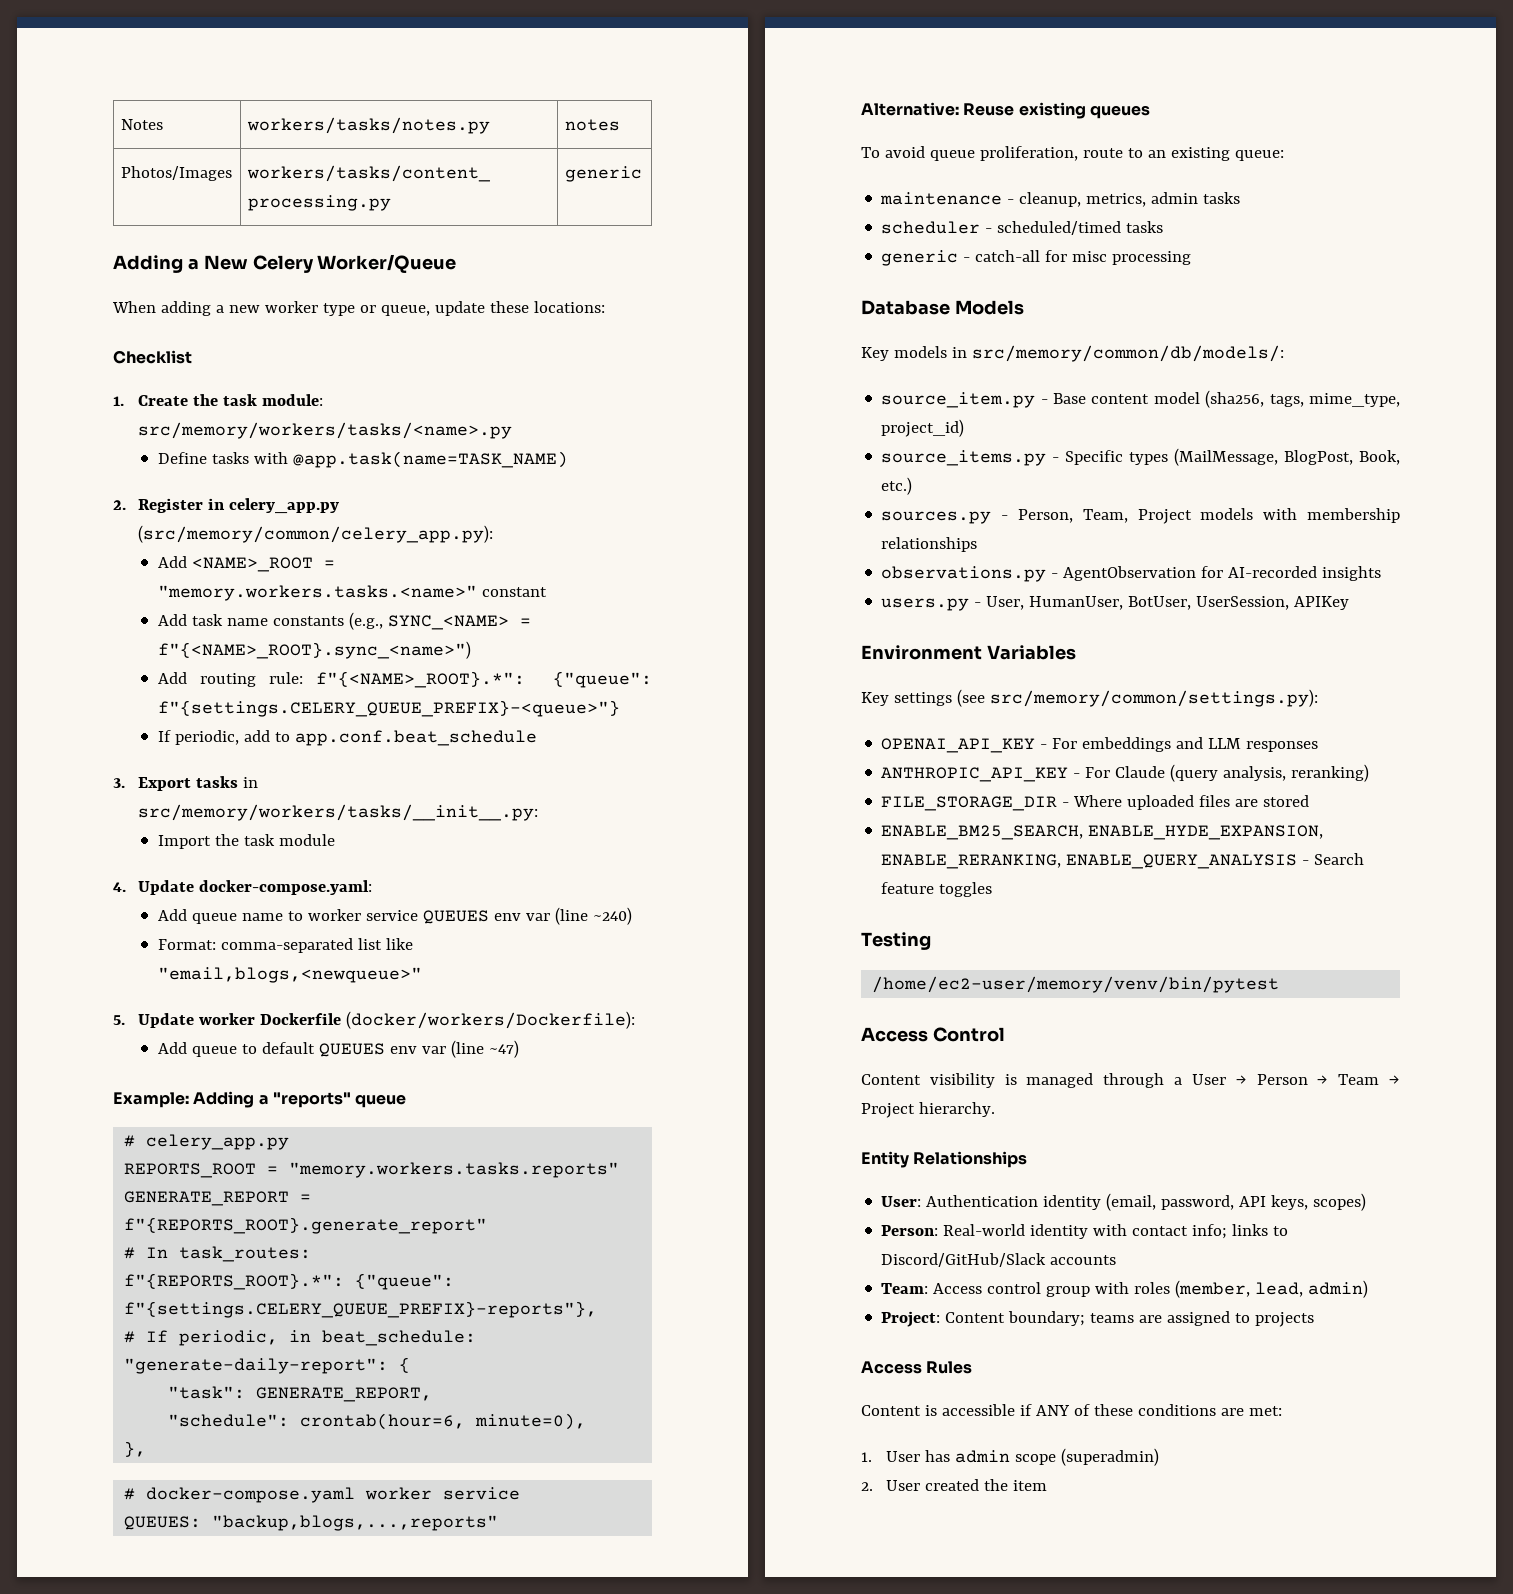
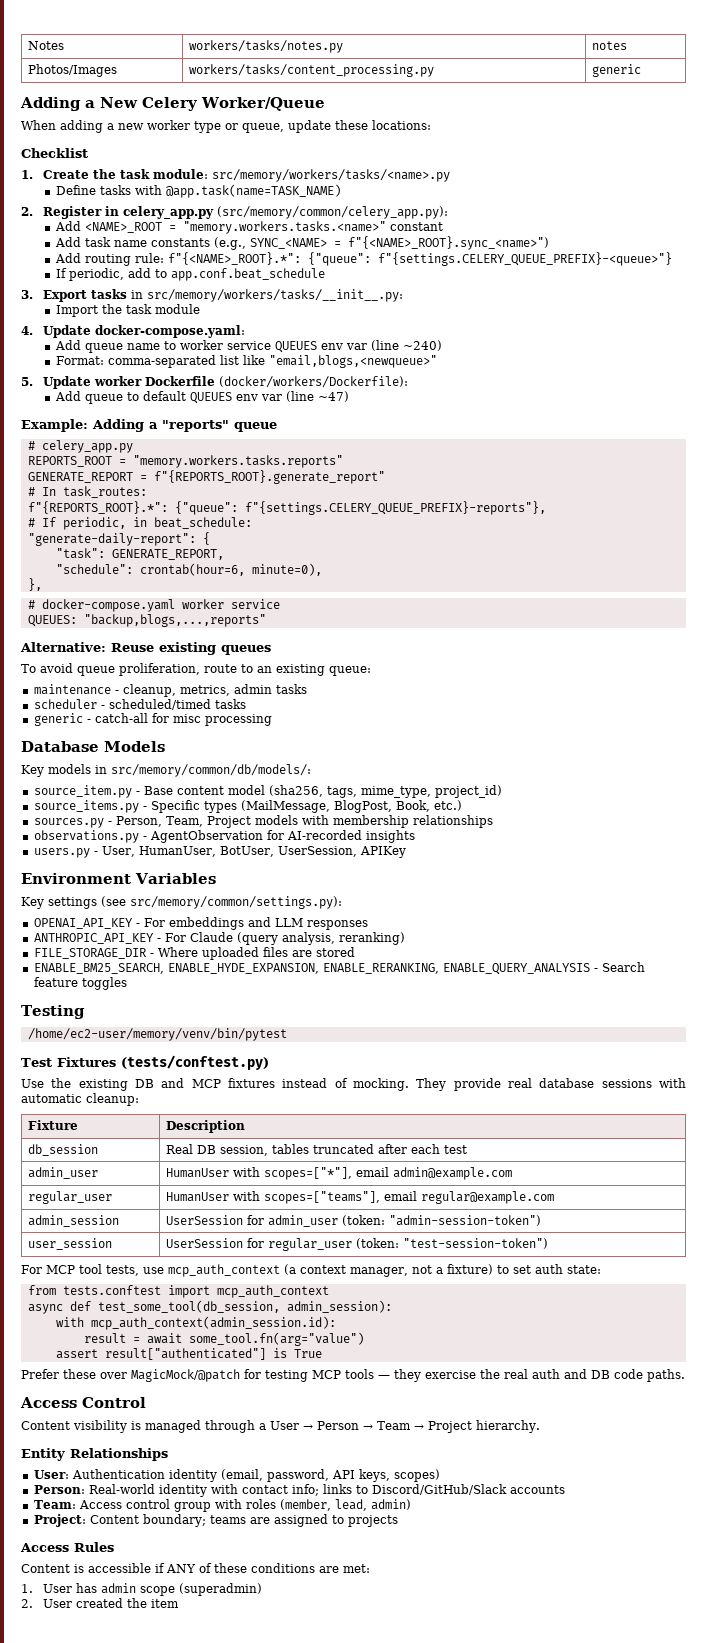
+ Test Fixtures (tests/conftest.py)
+ Use the existing DB and MCP fixtures instead of mocking. They provide real database sessions with automatic cleanup:
+ Fixture | Description
+ db_session | Real DB session, tables truncated after each test
+ admin_user | HumanUser with scopes=["*"], email admin@example.com
+ regular_user | HumanUser with scopes=["teams"], email regular@example.com
+ admin_session | UserSession for admin_user (token: "admin-session-token")
+ user_session | UserSession for regular_user (token: "test-session-token")
+ For MCP tool tests, use mcp_auth_context (a context manager, not a fixture) to set auth state:
+ from tests.conftest import mcp_auth_context
+ async def test_some_tool(db_session, admin_session):
+ with mcp_auth_context(admin_session.id):
+ result = await some_tool.fn(arg="value")
+ assert result["authenticated"] is True
+ Prefer these over MagicMock/@patch for testing MCP tools — they exercise the real auth and DB code paths.

